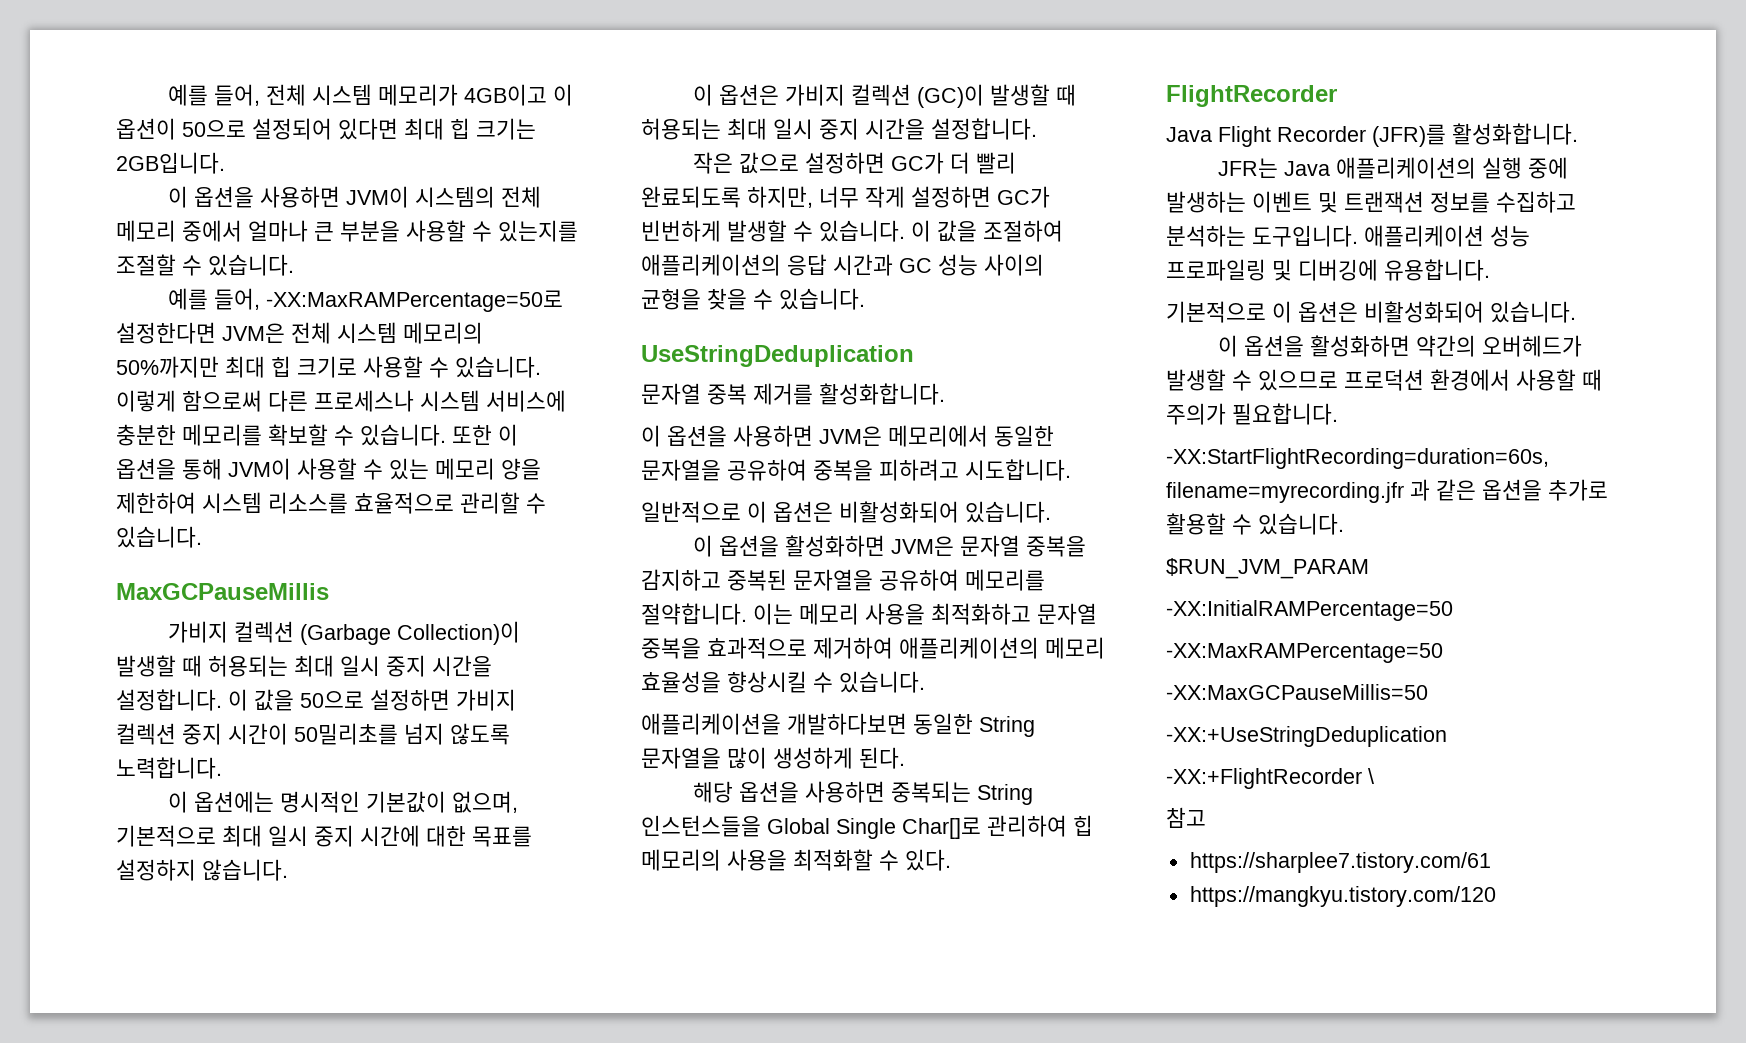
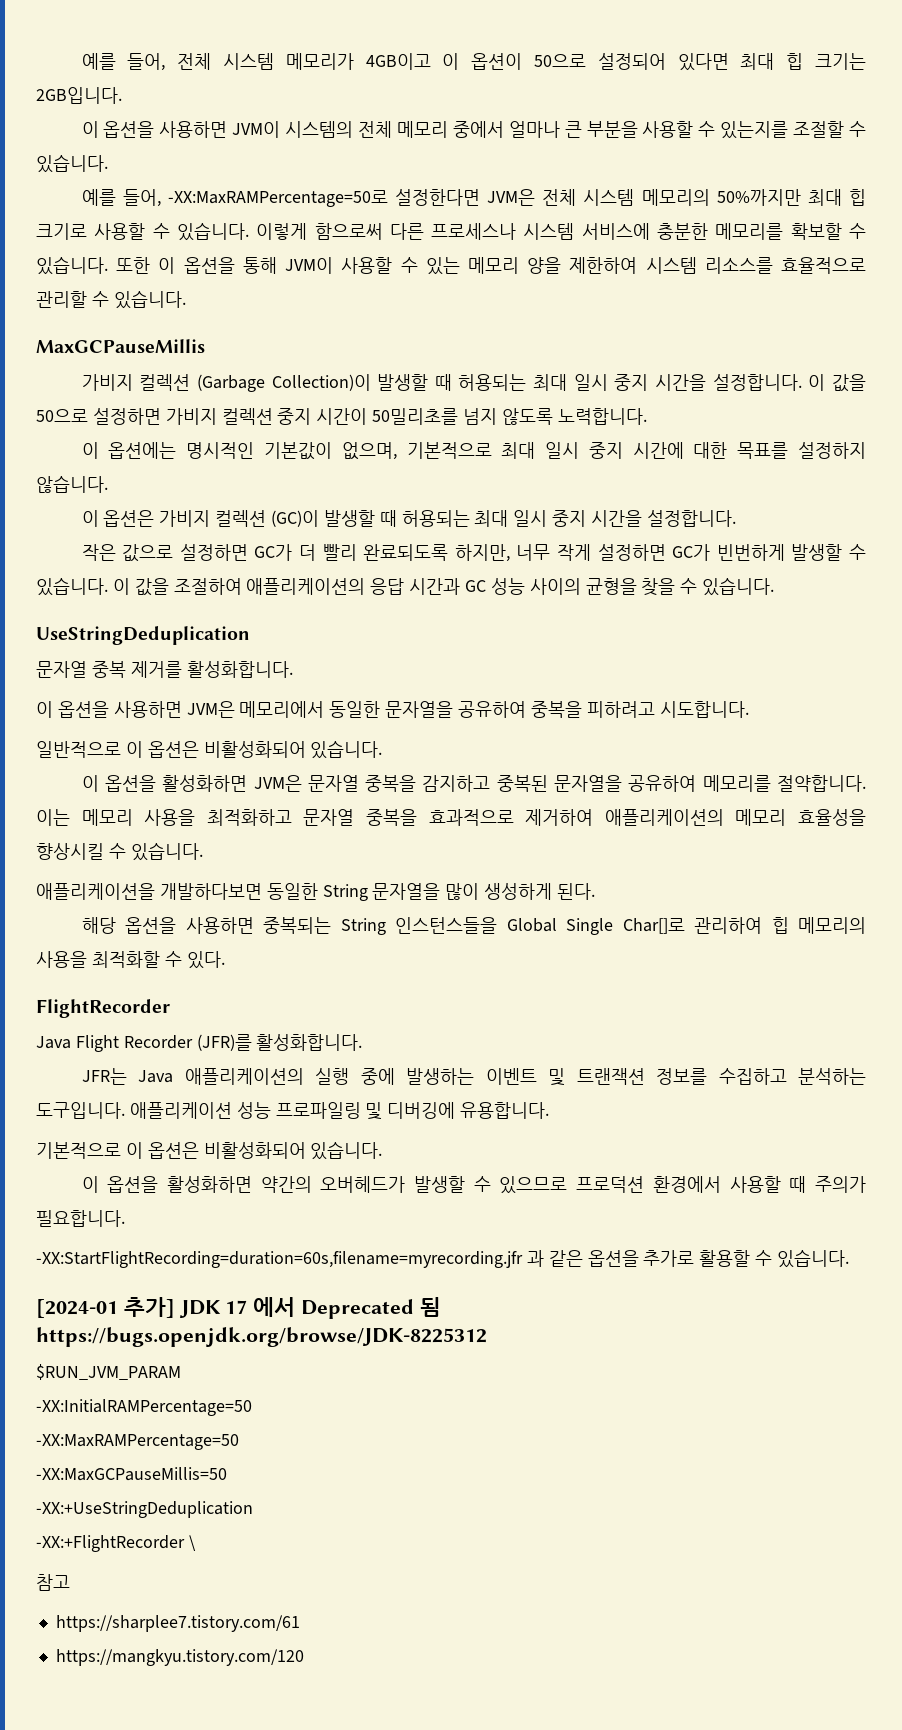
+ [2024-01 추가] JDK 17 에서 Deprecated 됨 https://bugs.openjdk.org/browse/JDK-8225312

